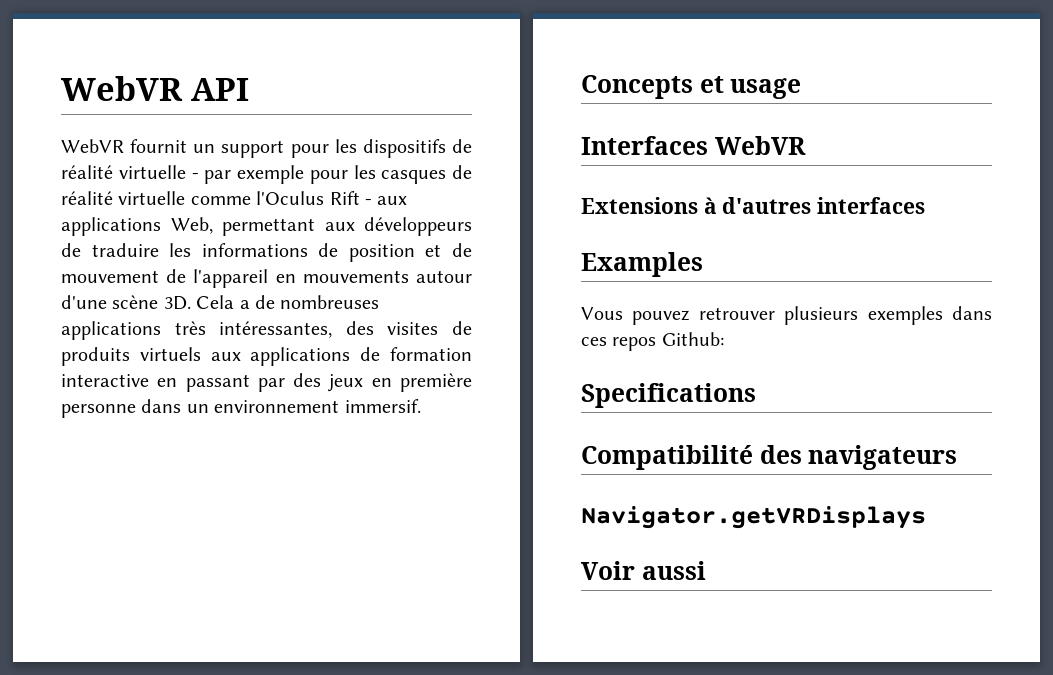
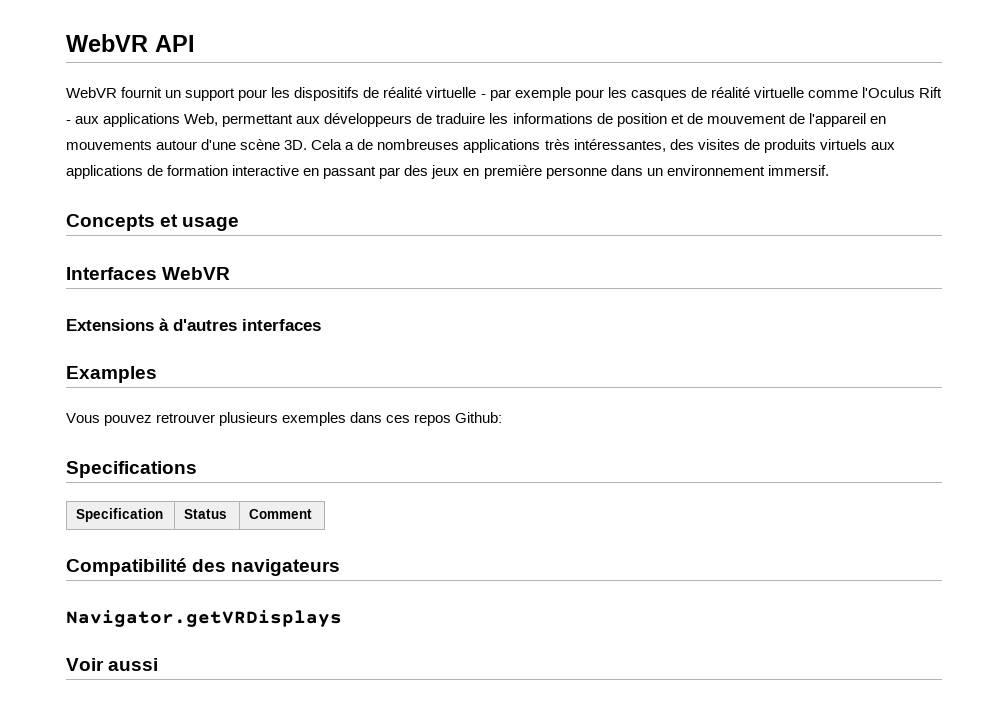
+ Specification | Status | Comment

